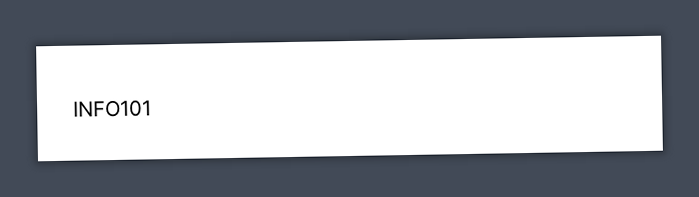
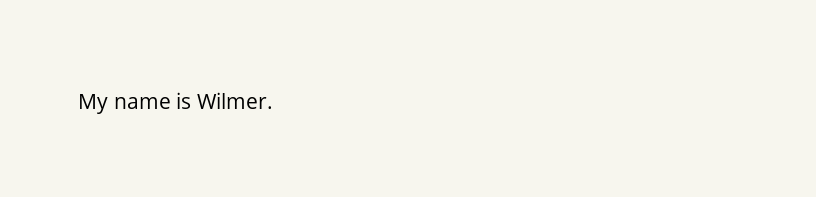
- INFO101
+ My name is Wilmer.

